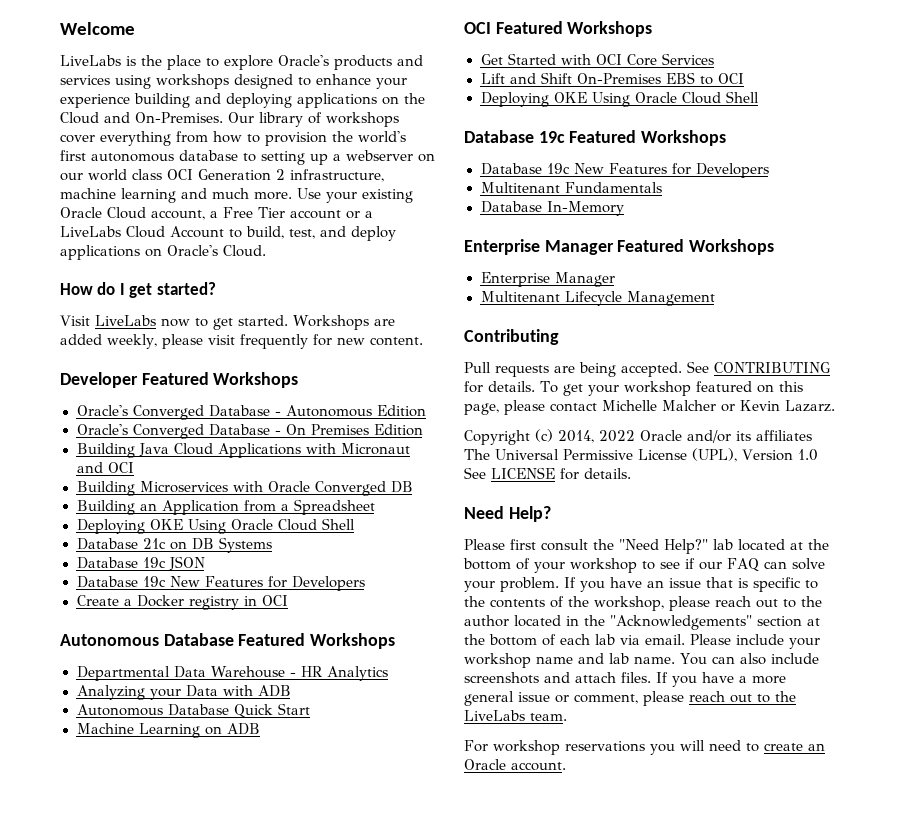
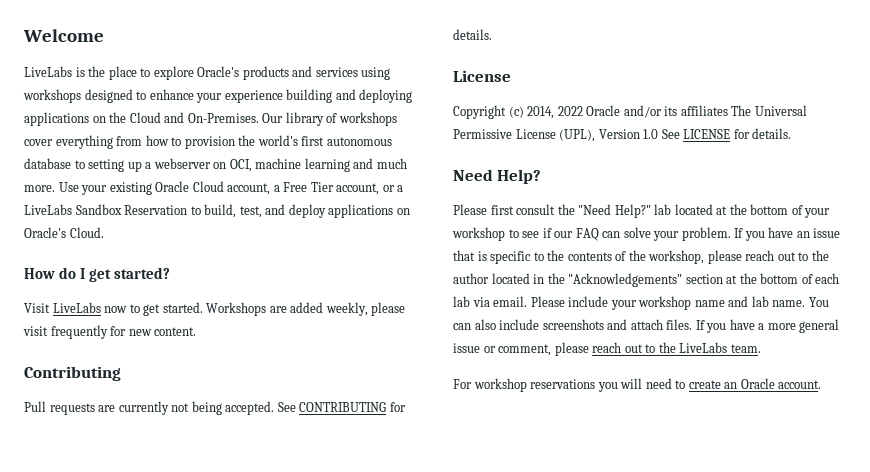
- Our library of workshops cover everything from how to provision the world's first autonomous database to setting up a webserver on our world class OCI Generation 2 infrastructure, machine learning and much more.
+ Our library of workshops cover everything from how to provision the world's first autonomous database to setting up a webserver on OCI, machine learning and much more.
- Use your existing Oracle Cloud account, a Free Tier account or a LiveLabs Cloud Account to build, test, and deploy applications on Oracle's Cloud.
+ Use your existing Oracle Cloud account, a Free Tier account, or a LiveLabs Sandbox Reservation to build, test, and deploy applications on Oracle's Cloud.
- Developer Featured Workshops
- Oracle's Converged Database - Autonomous Edition
- Oracle's Converged Database - On Premises Edition
- Building Java Cloud Applications with Micronaut and OCI
- Building Microservices with Oracle Converged DB
- Building an Application from a Spreadsheet
- Deploying OKE Using Oracle Cloud Shell
- Database 21c on DB Systems
- Database 19c JSON
- Database 19c New Features for Developers
- Create a Docker registry in OCI
- Autonomous Database Featured Workshops
- Departmental Data Warehouse - HR Analytics
- Analyzing your Data with ADB
- Autonomous Database Quick Start
- Machine Learning on ADB
- OCI Featured Workshops
- Get Started with OCI Core Services
- Lift and Shift On-Premises EBS to OCI
- Deploying OKE Using Oracle Cloud Shell
- Database 19c Featured Workshops
- Database 19c New Features for Developers
- Multitenant Fundamentals
- Database In-Memory
- Enterprise Manager Featured Workshops
- Enterprise Manager
- Multitenant Lifecycle Management
- Pull requests are being accepted.
+ Pull requests are currently not being accepted.
- See CONTRIBUTING for details. To get your workshop featured on this page, please contact Michelle Malcher or Kevin Lazarz.
+ See CONTRIBUTING for details.
+ License

